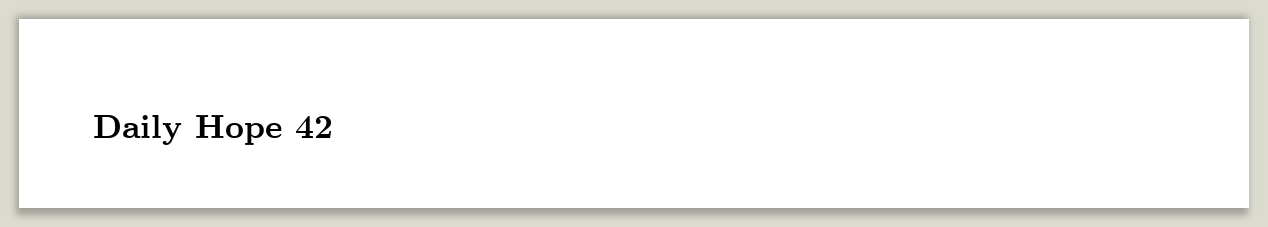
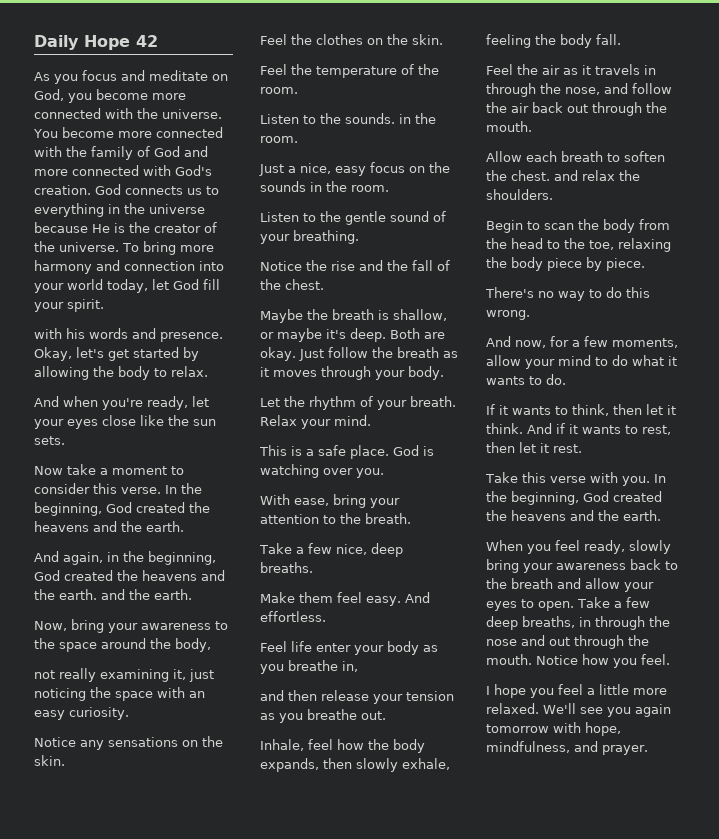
+ As you focus and meditate on God, you become more connected with the universe. You become more connected with the family of God and more connected with God's creation. God connects us to everything in the universe because He is the creator of the universe. To bring more harmony and connection into your world today, let God fill your spirit.
+ with his words and presence. Okay, let's get started by allowing the body to relax.
+ And when you're ready, let your eyes close like the sun sets.
+ Now take a moment to consider this verse. In the beginning, God created the heavens and the earth.
+ And again, in the beginning, God created the heavens and the earth. and the earth.
+ Now, bring your awareness to the space around the body,
+ not really examining it, just noticing the space with an easy curiosity.
+ Notice any sensations on the skin.
+ Feel the clothes on the skin.
+ Feel the temperature of the room.
+ Listen to the sounds. in the room.
+ Just a nice, easy focus on the sounds in the room.
+ Listen to the gentle sound of your breathing.
+ Notice the rise and the fall of the chest.
+ Maybe the breath is shallow, or maybe it's deep. Both are okay. Just follow the breath as it moves through your body.
+ Let the rhythm of your breath. Relax your mind.
+ This is a safe place. God is watching over you.
+ With ease, bring your attention to the breath.
+ Take a few nice, deep breaths.
+ Make them feel easy. And effortless.
+ Feel life enter your body as you breathe in,
+ and then release your tension as you breathe out.
+ Inhale, feel how the body expands, then slowly exhale, feeling the body fall.
+ Feel the air as it travels in through the nose, and follow the air back out through the mouth.
+ Allow each breath to soften the chest. and relax the shoulders.
+ Begin to scan the body from the head to the toe, relaxing the body piece by piece.
+ There's no way to do this wrong.
+ And now, for a few moments, allow your mind to do what it wants to do.
+ If it wants to think, then let it think. And if it wants to rest, then let it rest.
+ Take this verse with you. In the beginning, God created the heavens and the earth.
+ When you feel ready, slowly bring your awareness back to the breath and allow your eyes to open. Take a few deep breaths, in through the nose and out through the mouth. Notice how you feel.
+ I hope you feel a little more relaxed. We'll see you again tomorrow with hope, mindfulness, and prayer.

